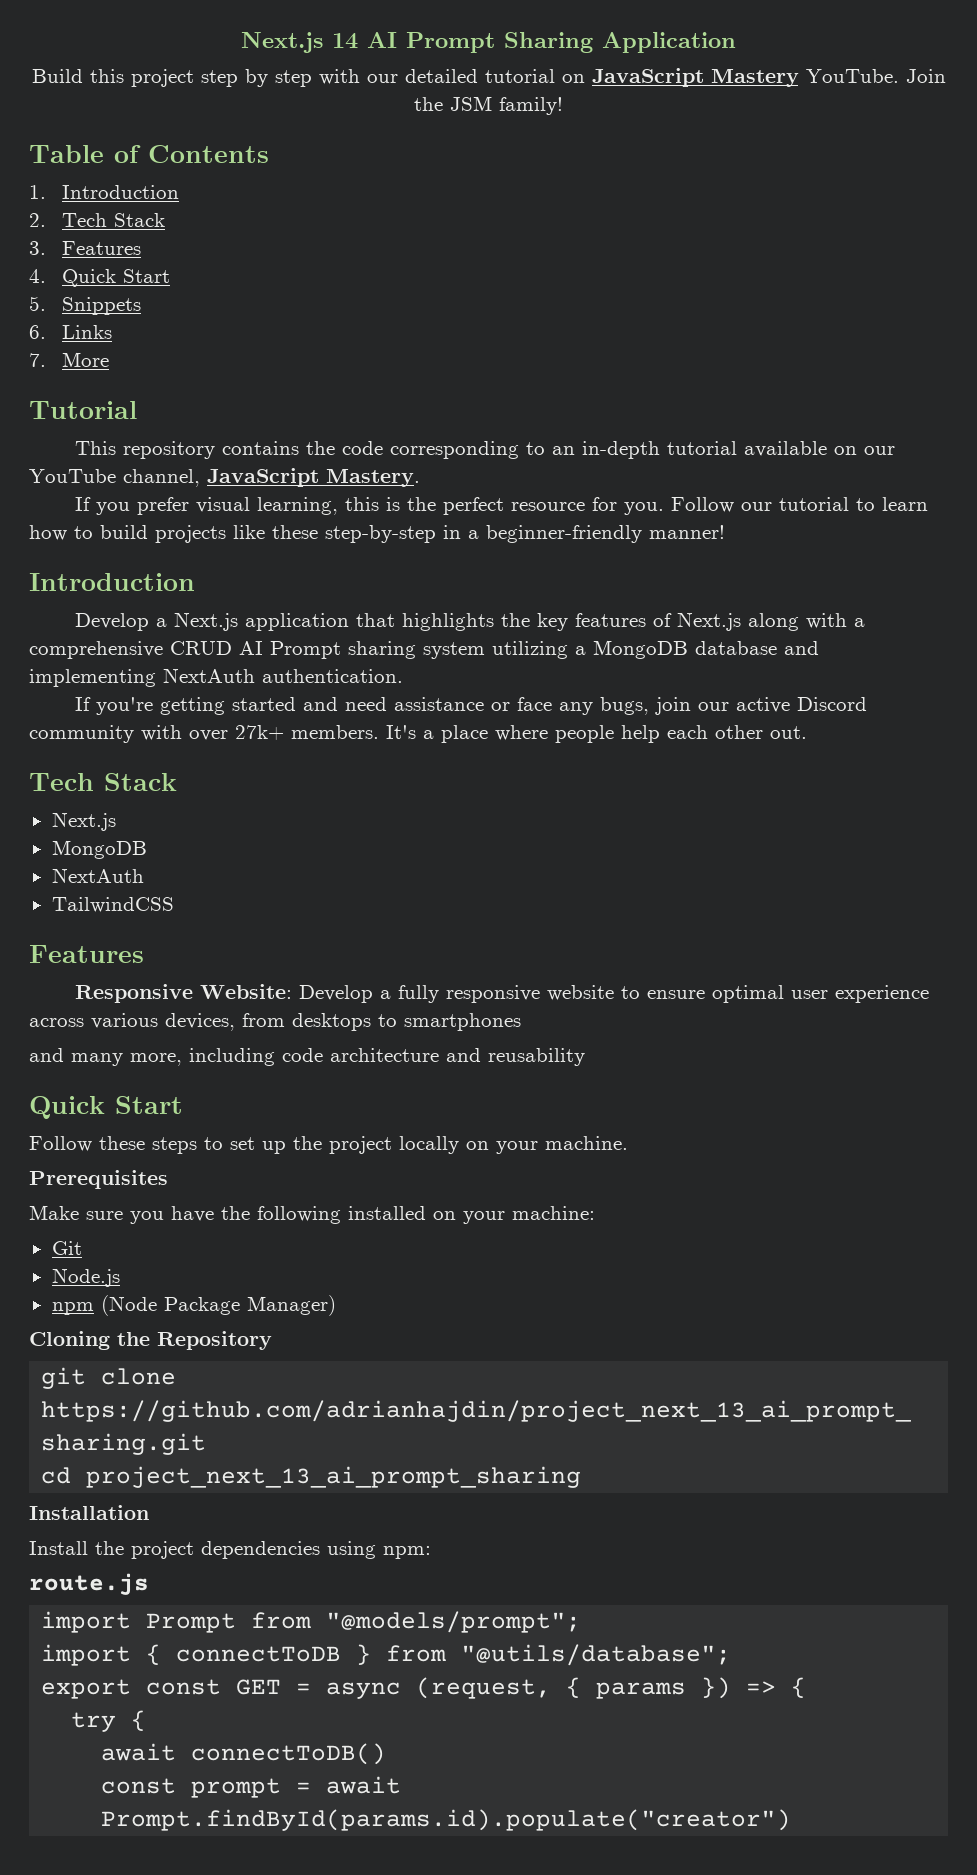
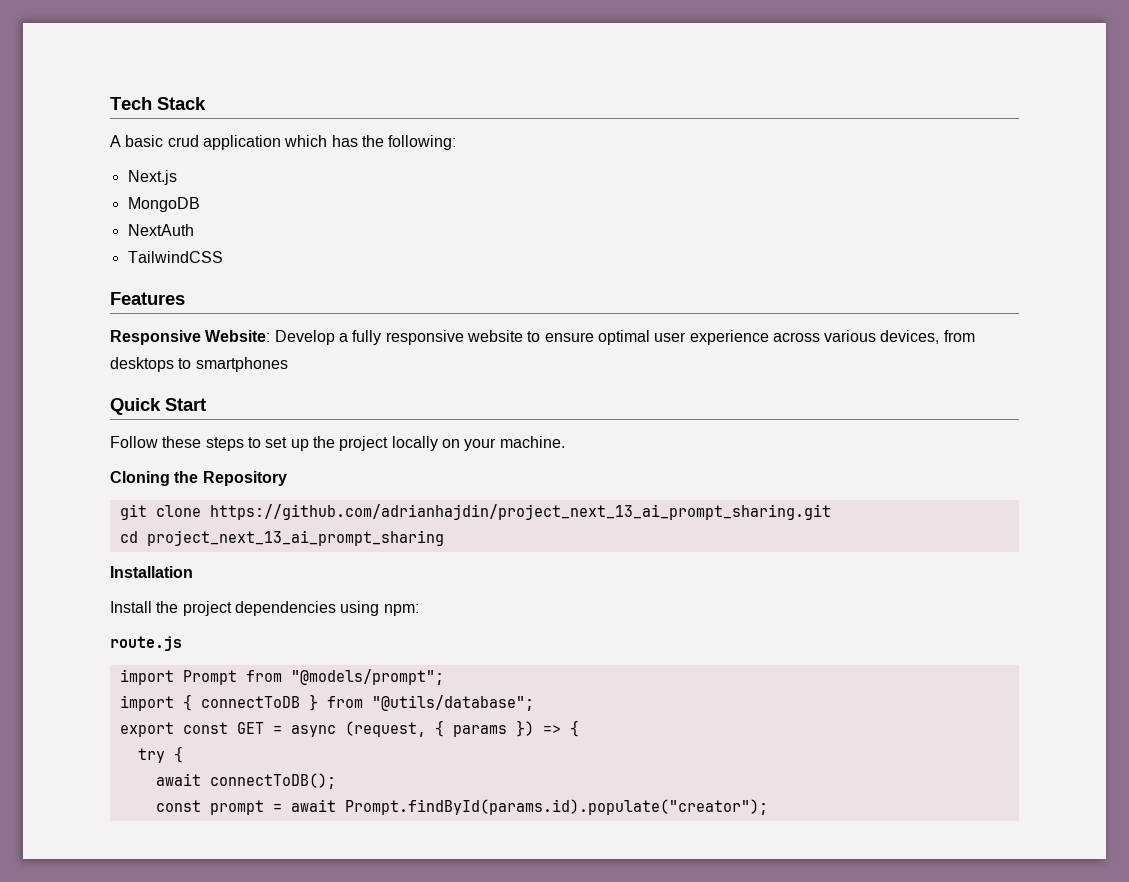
- Next.js 14 AI Prompt Sharing Application
- Build this project step by step with our detailed tutorial on JavaScript Mastery YouTube. Join the JSM family!
- Table of Contents
- 1. Introduction
- 2. Tech Stack
- 3. Features
- 4. Quick Start
- 5. Snippets
- 6. Links
- 7. More
- Tutorial
- This repository contains the code corresponding to an in-depth tutorial available on our YouTube channel, JavaScript Mastery.
- If you prefer visual learning, this is the perfect resource for you. Follow our tutorial to learn how to build projects like these step-by-step in a beginner-friendly manner!
- Introduction
- Develop a Next.js application that highlights the key features of Next.js along with a comprehensive CRUD AI Prompt sharing system utilizing a MongoDB database and implementing NextAuth authentication.
- If you're getting started and need assistance or face any bugs, join our active Discord community with over 27k+ members. It's a place where people help each other out.
  Tech Stack
+ A basic crud application which has the following:
- and many more, including code architecture and reusability
- Prerequisites
- Make sure you have the following installed on your machine:
- Git
- Node.js
- npm (Node Package Manager)
- await connectToDB()
+ await connectToDB();
- const prompt = await Prompt.findById(params.id).populate("creator")
+ const prompt = await Prompt.findById(params.id).populate("creator");

